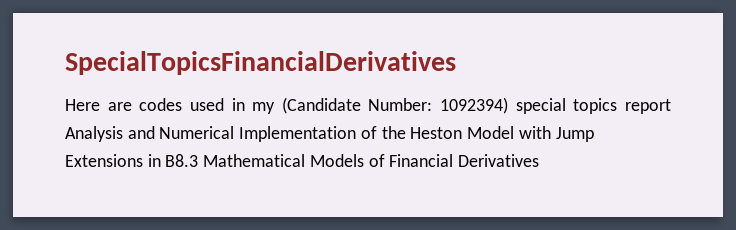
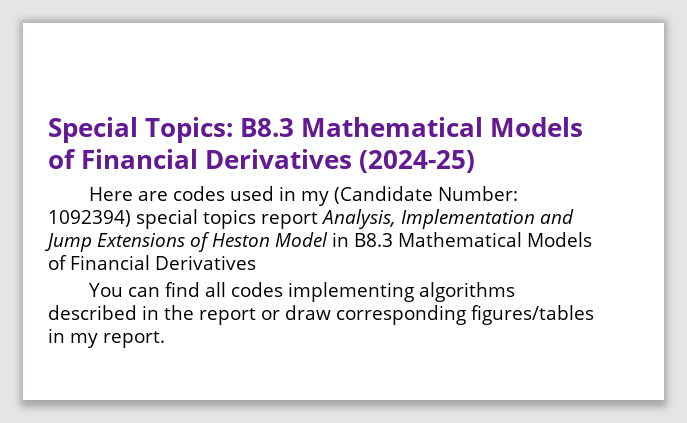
- SpecialTopicsFinancialDerivatives
+ Special Topics: B8.3 Mathematical Models of Financial Derivatives (2024-25)
- Here are codes used in my (Candidate Number: 1092394) special topics report Analysis and Numerical Implementation of the Heston Model with Jump Extensions in B8.3 Mathematical Models of Financial Derivatives
+ Here are codes used in my (Candidate Number: 1092394) special topics report Analysis, Implementation and Jump Extensions of Heston Model in B8.3 Mathematical Models of Financial Derivatives
+ You can find all codes implementing algorithms described in the report or draw corresponding figures/tables in my report.

